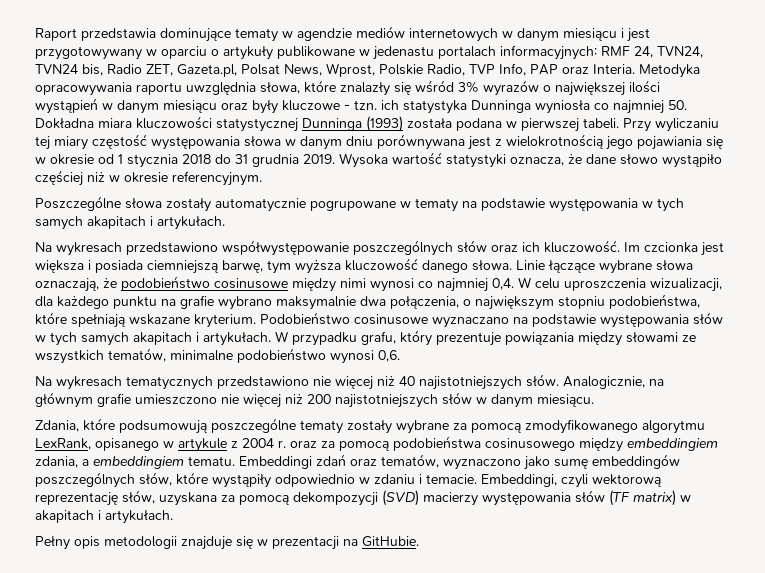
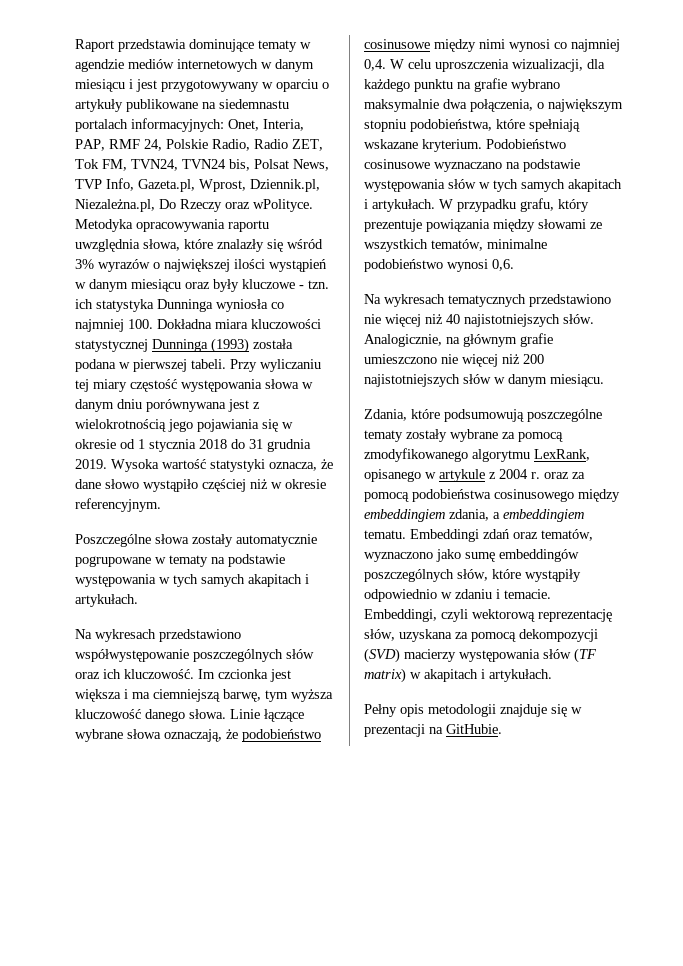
- Raport przedstawia dominujące tematy w agendzie mediów internetowych w danym miesiącu i jest przygotowywany w oparciu o artykuły publikowane w jedenastu portalach informacyjnych: RMF 24, TVN24, TVN24 bis, Radio ZET, Gazeta.pl, Polsat News, Wprost, Polskie Radio, TVP Info, PAP oraz Interia.
+ Raport przedstawia dominujące tematy w agendzie mediów internetowych w danym miesiącu i jest przygotowywany w oparciu o artykuły publikowane na siedemnastu portalach informacyjnych: Onet, Interia, PAP, RMF 24, Polskie Radio, Radio ZET, Tok FM, TVN24, TVN24 bis, Polsat News, TVP Info, Gazeta.pl, Wprost, Dziennik.pl, Niezależna.pl, Do Rzeczy oraz wPolityce.
- Metodyka opracowywania raportu uwzględnia słowa, które znalazły się wśród 3% wyrazów o największej ilości wystąpień w danym miesiącu oraz były kluczowe - tzn. ich statystyka Dunninga wyniosła co najmniej 50. Dokładna miara kluczowości statystycznej Dunninga (1993) została podana w pierwszej tabeli.
+ Metodyka opracowywania raportu uwzględnia słowa, które znalazły się wśród 3% wyrazów o największej ilości wystąpień w danym miesiącu oraz były kluczowe - tzn. ich statystyka Dunninga wyniosła co najmniej 100. Dokładna miara kluczowości statystycznej Dunninga (1993) została podana w pierwszej tabeli.
- Im czcionka jest większa i posiada ciemniejszą barwę, tym wyższa kluczowość danego słowa.
+ Im czcionka jest większa i ma ciemniejszą barwę, tym wyższa kluczowość danego słowa.

